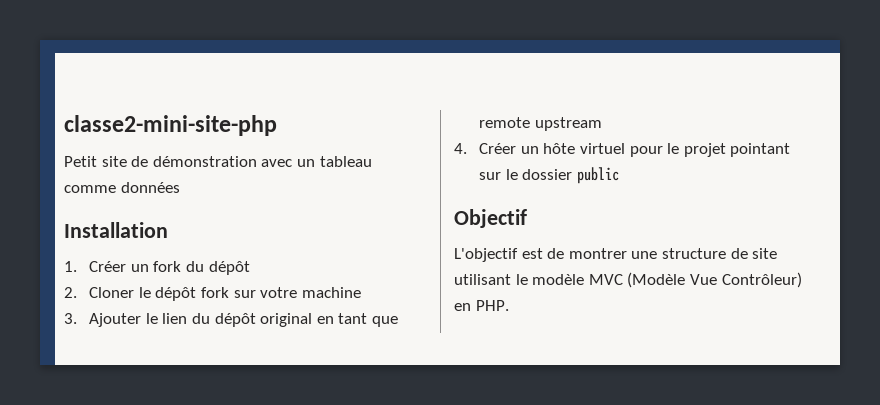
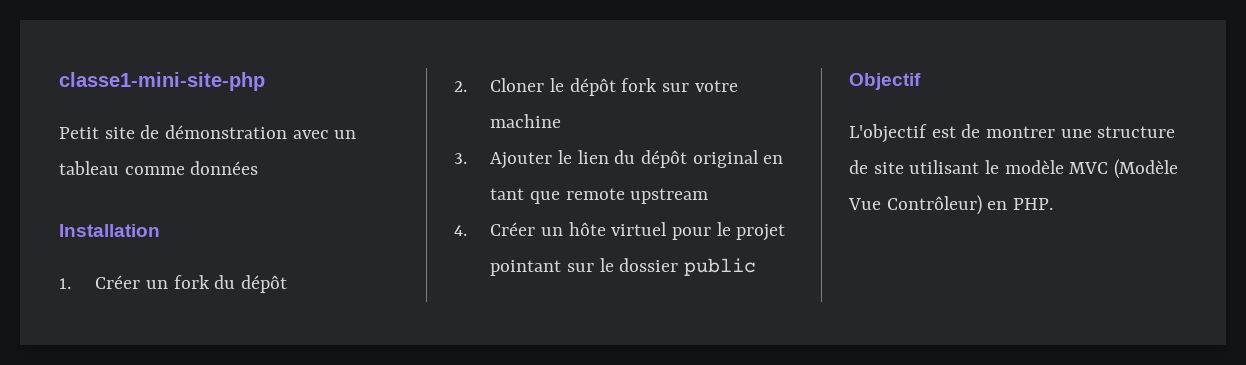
- classe2-mini-site-php
+ classe1-mini-site-php

